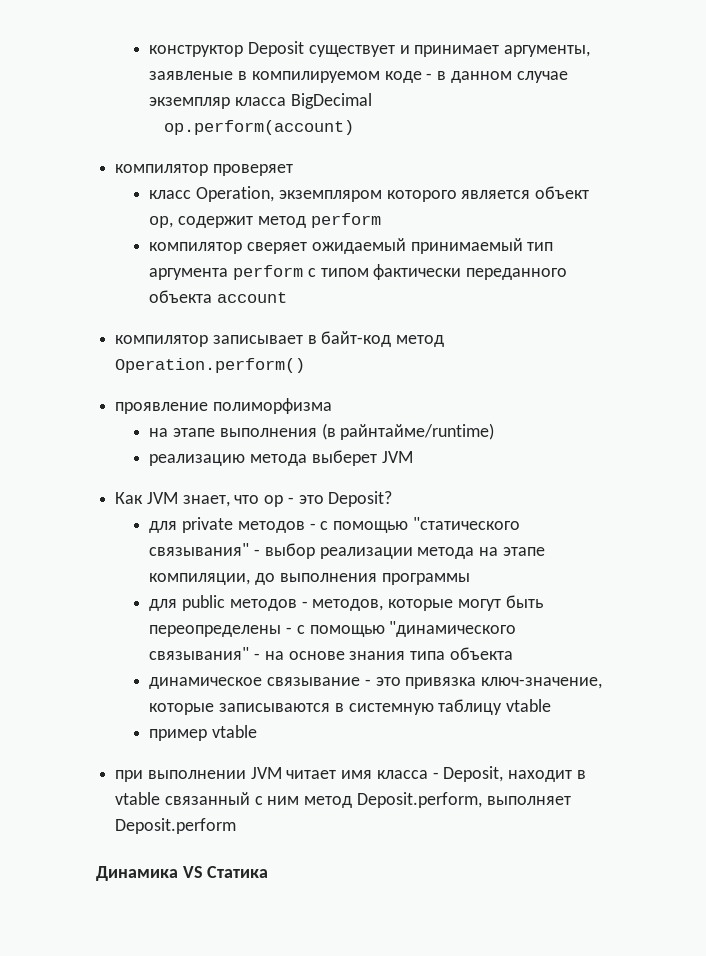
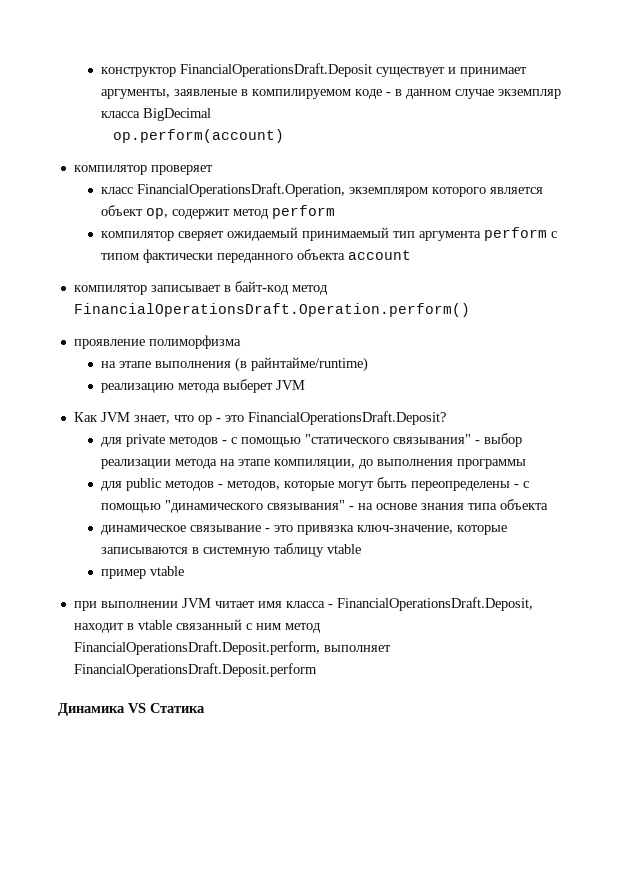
- конструктор Deposit существует и принимает аргументы, заявленые в компилируемом коде - в данном случае экземпляр класса BigDecimal
+ конструктор FinancialOperationsDraft.Deposit существует и принимает аргументы, заявленые в компилируемом коде - в данном случае экземпляр класса BigDecimal
- класс Operation, экземпляром которого является объект op, содержит метод perform
+ класс FinancialOperationsDraft.Operation, экземпляром которого является объект op, содержит метод perform
- компилятор записывает в байт-код метод Operation.perform()
+ компилятор записывает в байт-код метод FinancialOperationsDraft.Operation.perform()
- Как JVM знает, что op - это Deposit?
+ Как JVM знает, что op - это FinancialOperationsDraft.Deposit?
- при выполнении JVM читает имя класса - Deposit, находит в vtable связанный с ним метод Deposit.perform, выполняет Deposit.perform
+ при выполнении JVM читает имя класса - FinancialOperationsDraft.Deposit, находит в vtable связанный с ним метод FinancialOperationsDraft.Deposit.perform, выполняет FinancialOperationsDraft.Deposit.perform

